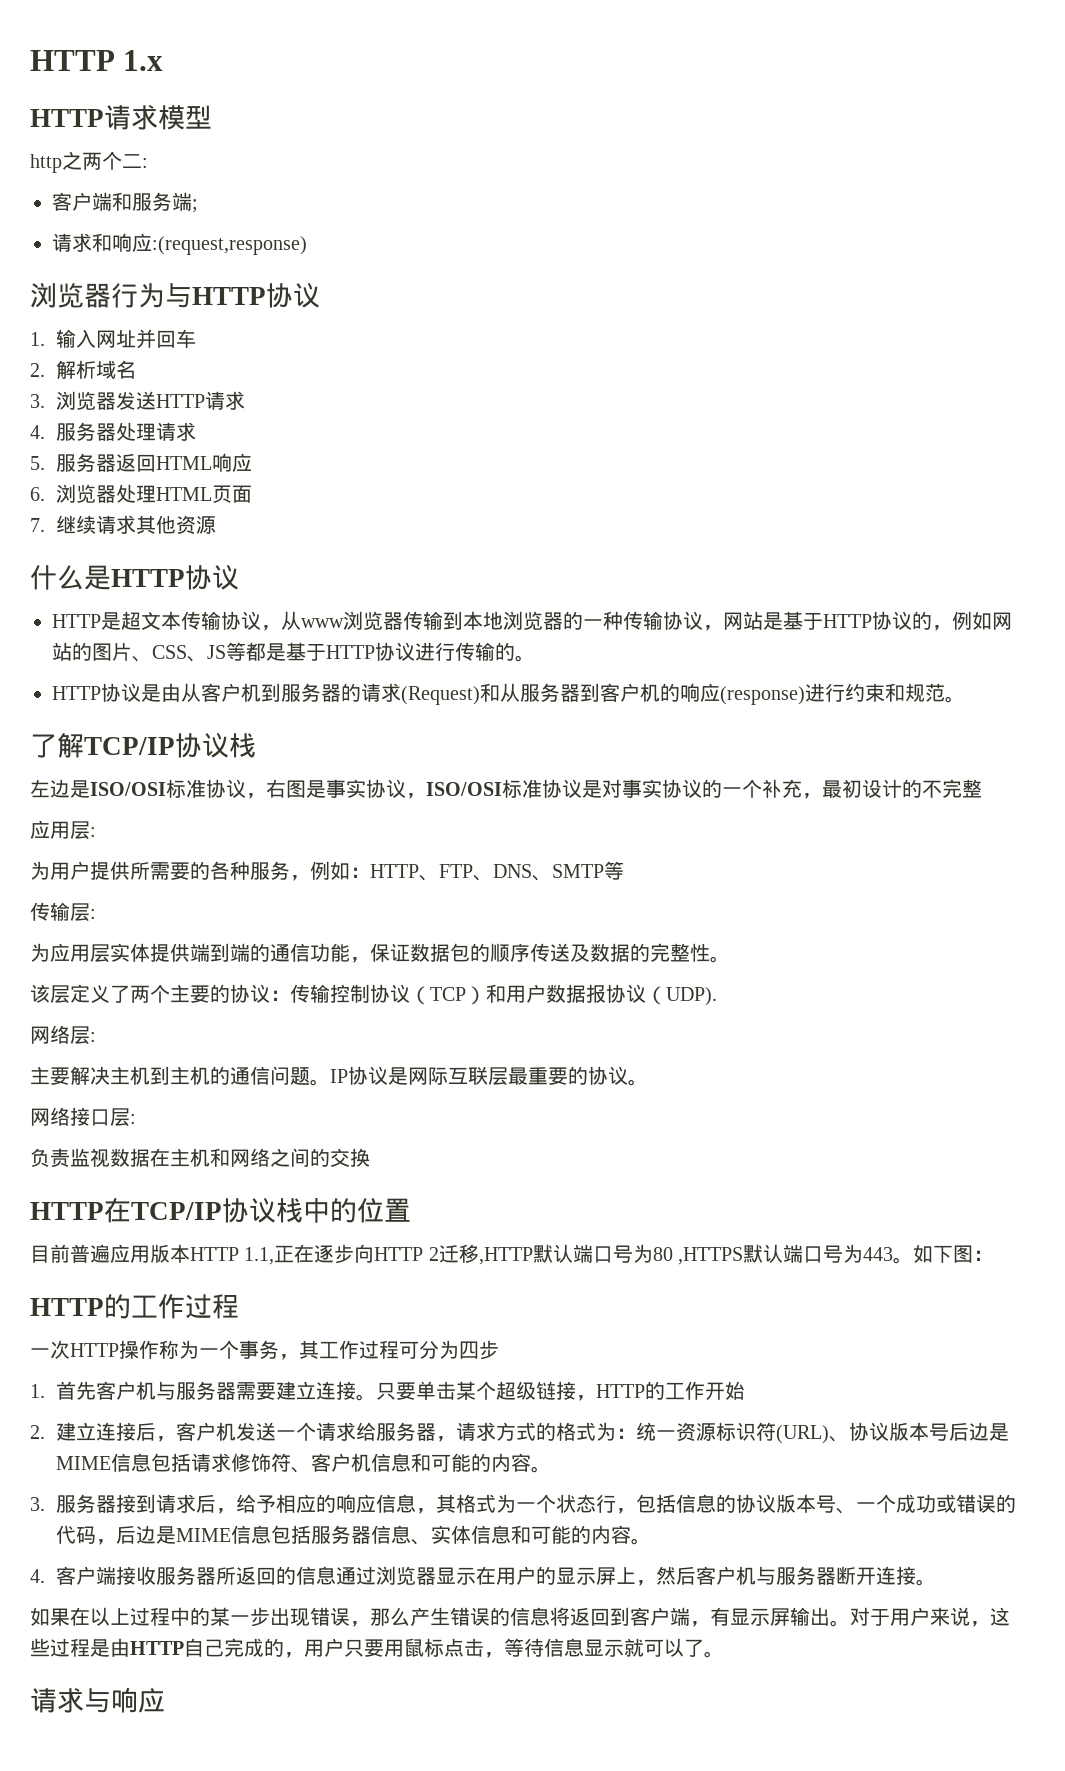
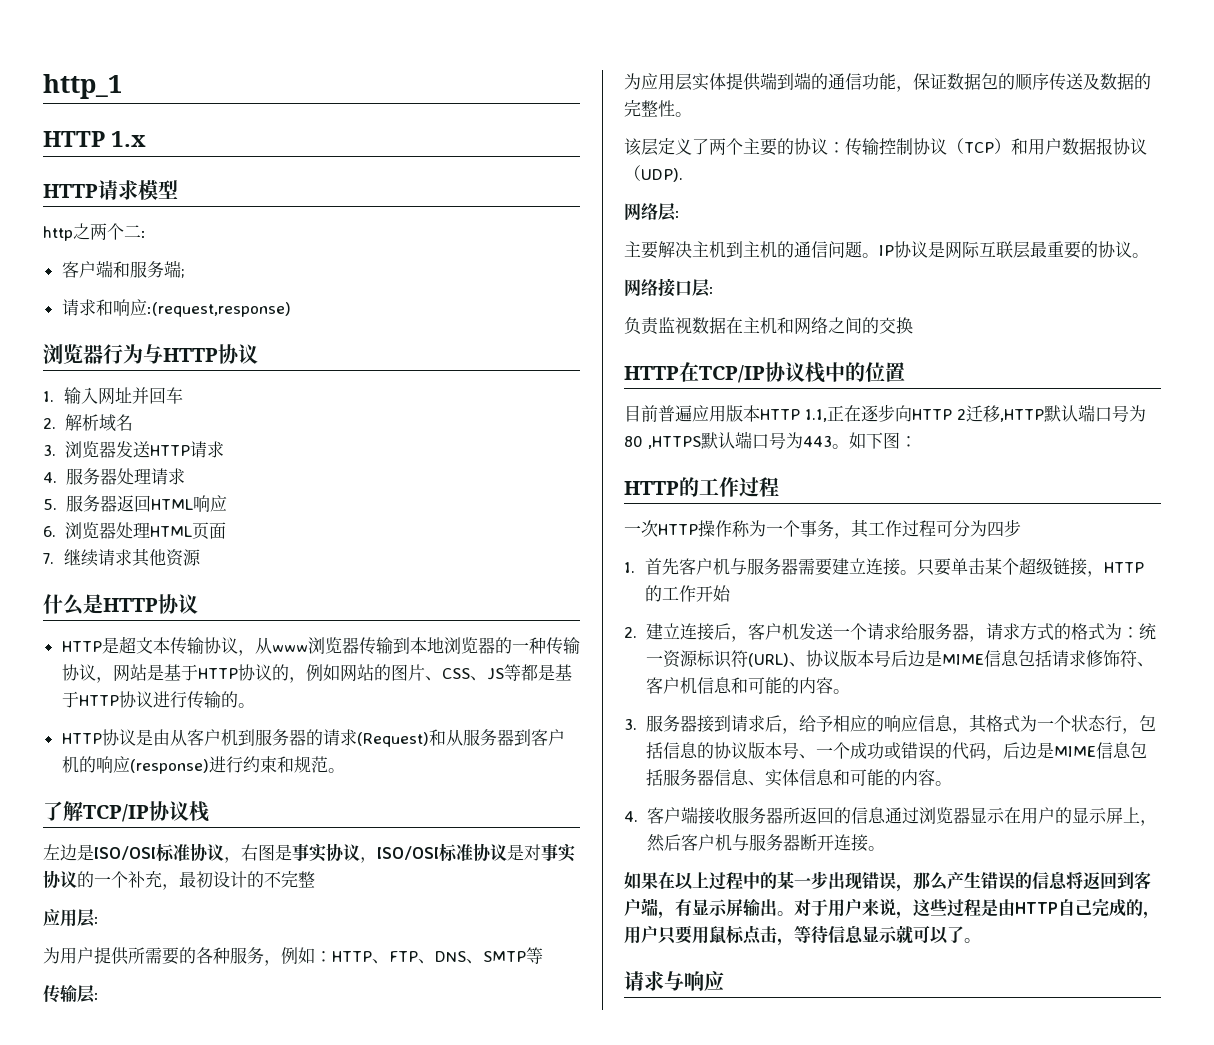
+ http_1

